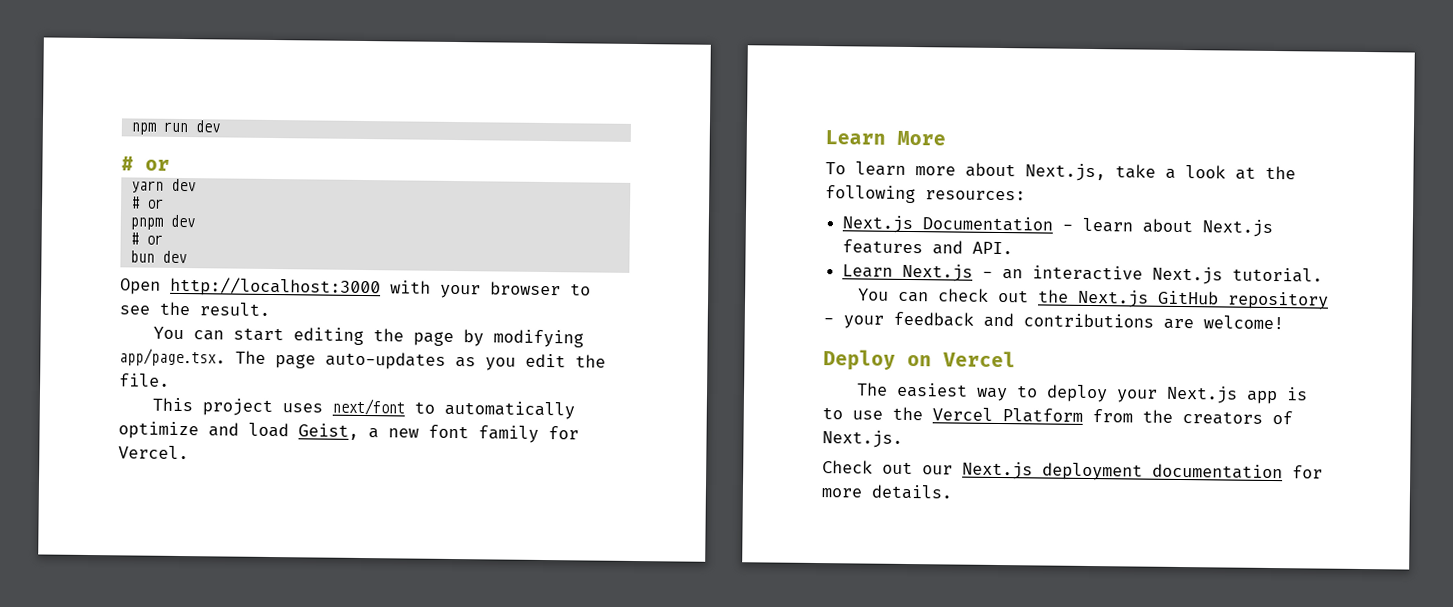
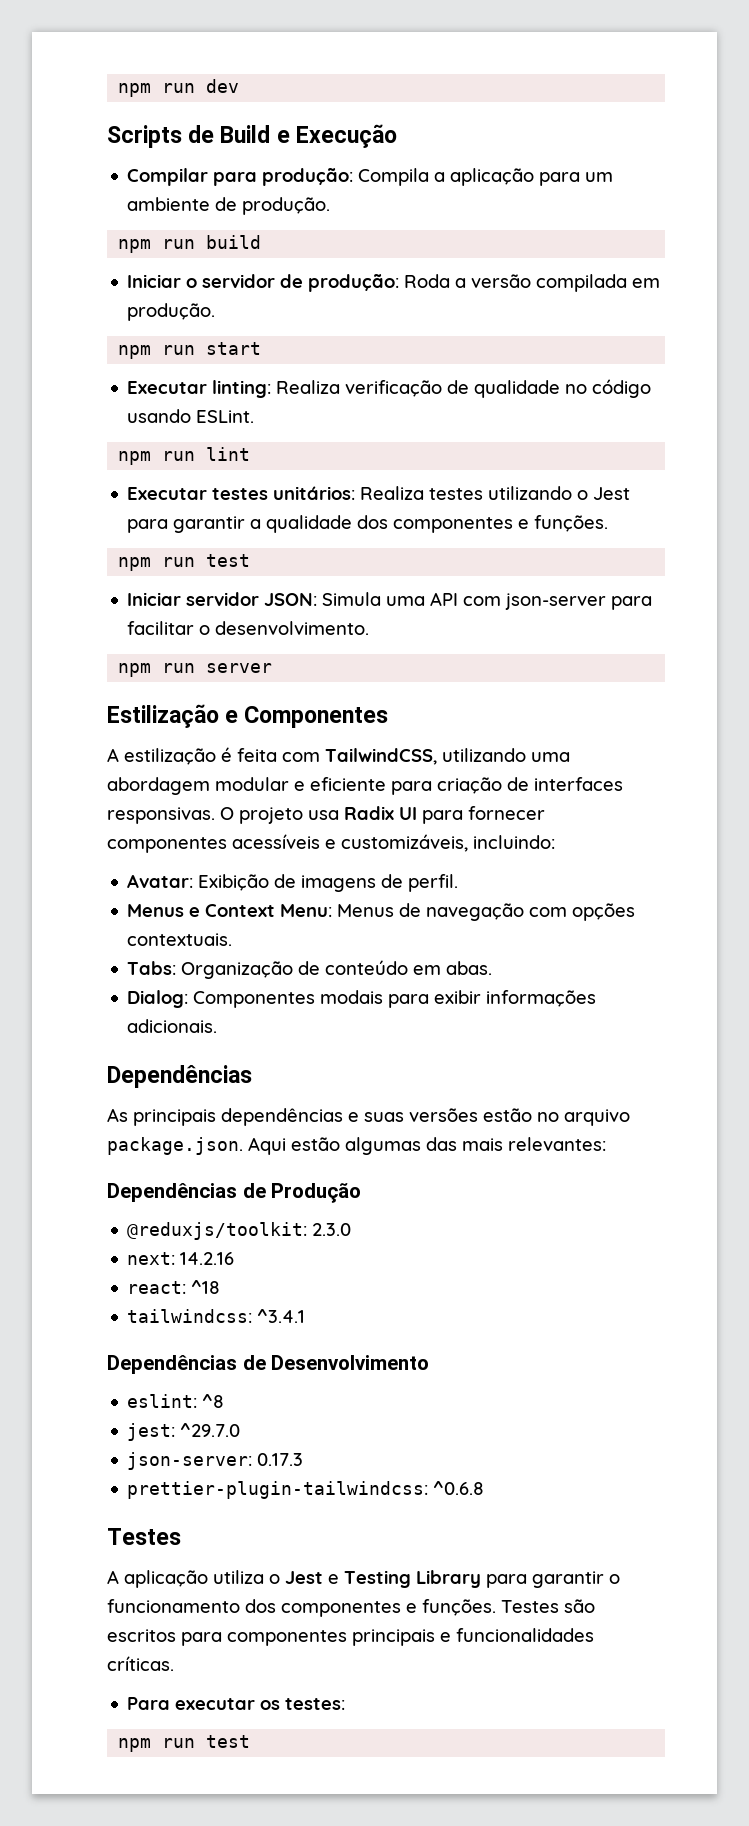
  npm run dev
- # or
- yarn dev
- # or
- pnpm dev
- # or
- bun dev
- Open http://localhost:3000 with your browser to see the result.
- You can start editing the page by modifying app/page.tsx. The page auto-updates as you edit the file.
- This project uses next/font to automatically optimize and load Geist, a new font family for Vercel.
- Learn More
- To learn more about Next.js, take a look at the following resources:
- Next.js Documentation - learn about Next.js features and API.
- Learn Next.js - an interactive Next.js tutorial.
- You can check out the Next.js GitHub repository - your feedback and contributions are welcome!
- Deploy on Vercel
- The easiest way to deploy your Next.js app is to use the Vercel Platform from the creators of Next.js.
- Check out our Next.js deployment documentation for more details.
+ Scripts de Build e Execução
+ Compilar para produção: Compila a aplicação para um ambiente de produção.
+ npm run build
+ Iniciar o servidor de produção: Roda a versão compilada em produção.
+ npm run start
+ Executar linting: Realiza verificação de qualidade no código usando ESLint.
+ npm run lint
+ Executar testes unitários: Realiza testes utilizando o Jest para garantir a qualidade dos componentes e funções.
+ npm run test
+ Iniciar servidor JSON: Simula uma API com json-server para facilitar o desenvolvimento.
+ npm run server
+ Estilização e Componentes
+ A estilização é feita com TailwindCSS, utilizando uma abordagem modular e eficiente para criação de interfaces responsivas. O projeto usa Radix UI para fornecer componentes acessíveis e customizáveis, incluindo:
+ Avatar: Exibição de imagens de perfil.
+ Menus e Context Menu: Menus de navegação com opções contextuais.
+ Tabs: Organização de conteúdo em abas.
+ Dialog: Componentes modais para exibir informações adicionais.
+ Dependências
+ As principais dependências e suas versões estão no arquivo package.json. Aqui estão algumas das mais relevantes:
+ Dependências de Produção
+ @reduxjs/toolkit: 2.3.0
+ next: 14.2.16
+ react: ^18
+ tailwindcss: ^3.4.1
+ Dependências de Desenvolvimento
+ eslint: ^8
+ jest: ^29.7.0
+ json-server: 0.17.3
+ prettier-plugin-tailwindcss: ^0.6.8
+ Testes
+ A aplicação utiliza o Jest e Testing Library para garantir o funcionamento dos componentes e funções. Testes são escritos para componentes principais e funcionalidades críticas.
+ Para executar os testes:
+ npm run test

